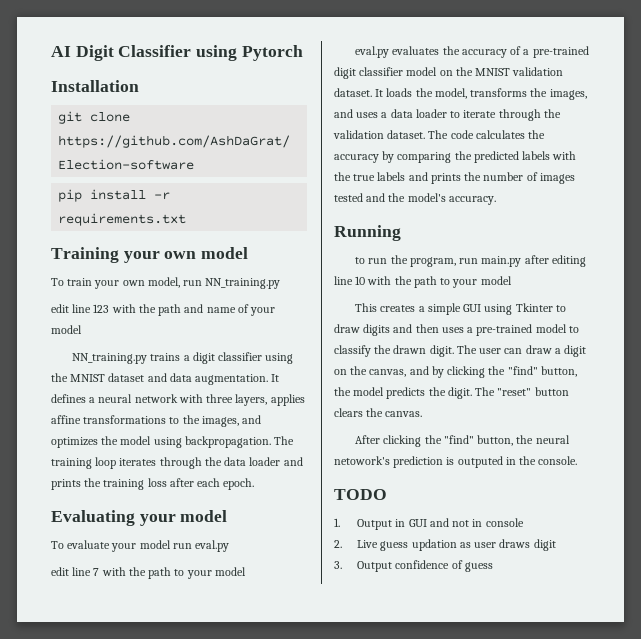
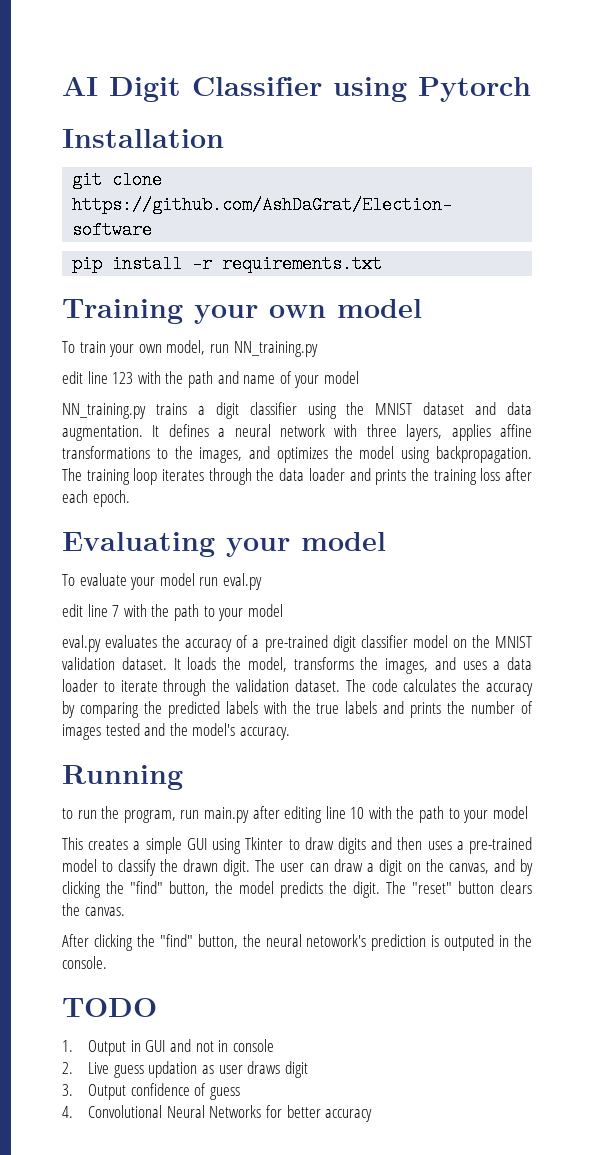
+ 4. Convolutional Neural Networks for better accuracy

